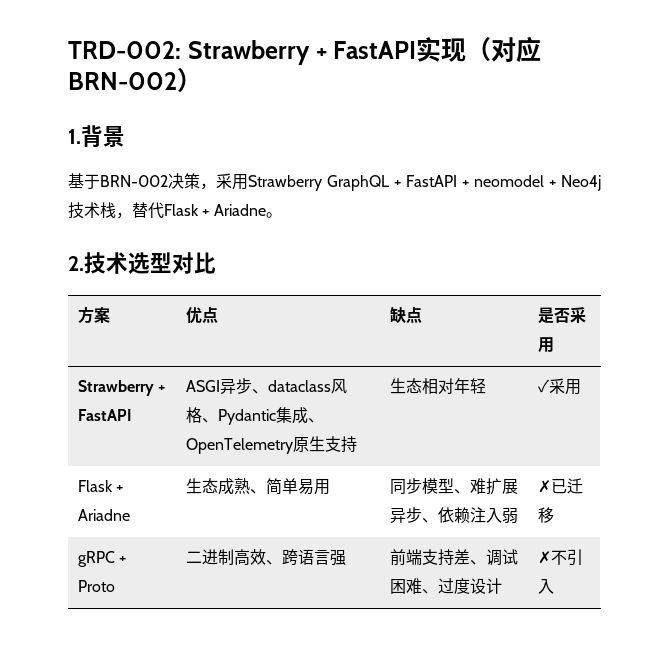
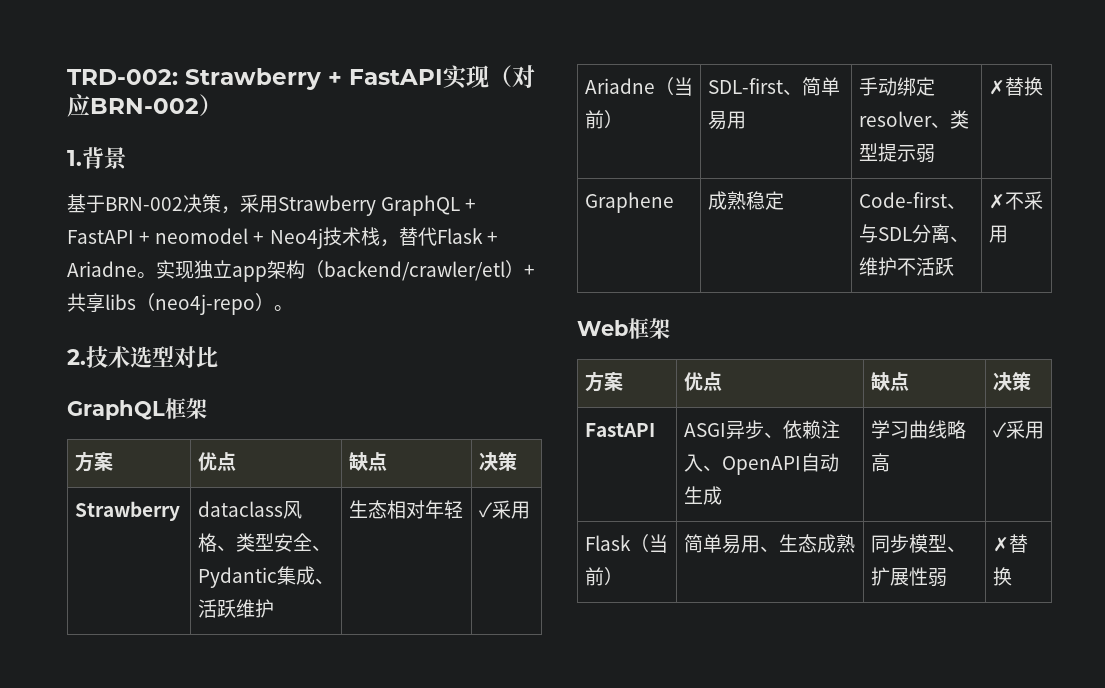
+ 实现独立app架构（backend/crawler/etl）+共享libs（neo4j-repo）。
- 方案 | 优点 | 缺点 | 是否采用
- Strawberry + FastAPI | ASGI异步、dataclass风格、Pydantic集成、OpenTelemetry原生支持 | 生态相对年轻 | ✓采用
+ GraphQL框架
+ 方案 | 优点 | 缺点 | 决策
+ Strawberry | dataclass风格、类型安全、Pydantic集成、活跃维护 | 生态相对年轻 | ✓采用
- Flask + Ariadne | 生态成熟、简单易用 | 同步模型、难扩展异步、依赖注入弱 | ✗已迁移
- gRPC + Proto | 二进制高效、跨语言强 | 前端支持差、调试困难、过度设计 | ✗不引入
+ Ariadne（当前） | SDL-first、简单易用 | 手动绑定resolver、类型提示弱 | ✗替换
+ Graphene | 成熟稳定 | Code-first、与SDL分离、维护不活跃 | ✗不采用
+ Web框架
+ 方案 | 优点 | 缺点 | 决策
+ FastAPI | ASGI异步、依赖注入、OpenAPI自动生成 | 学习曲线略高 | ✓采用
+ Flask（当前） | 简单易用、生态成熟 | 同步模型、扩展性弱 | ✗替换

